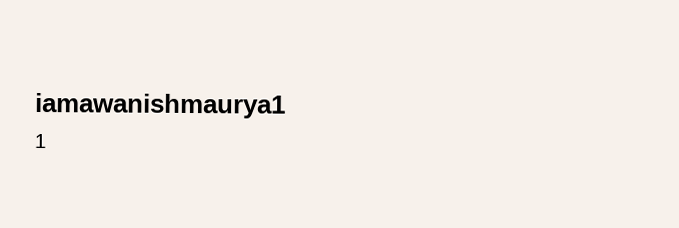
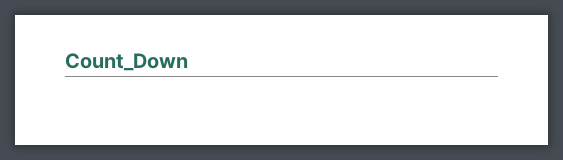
- iamawanishmaurya1
- 1
+ Count_Down

